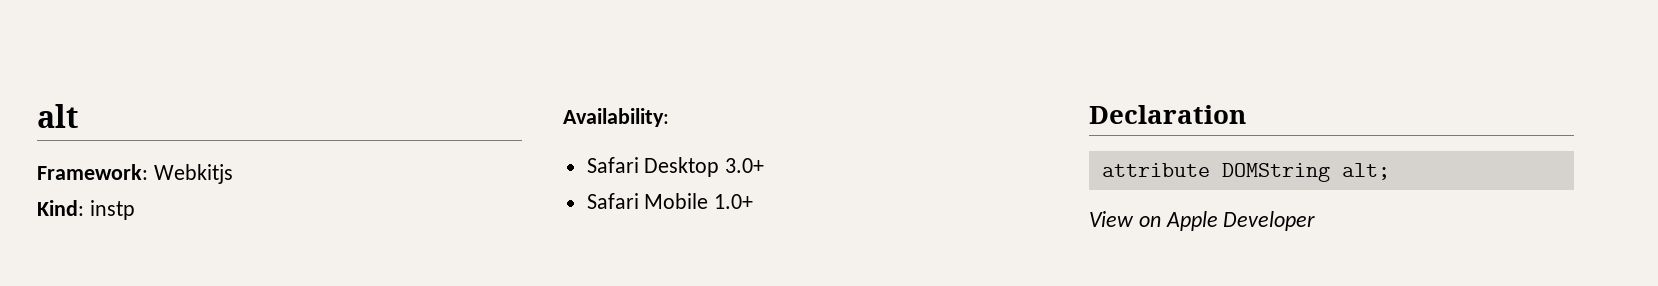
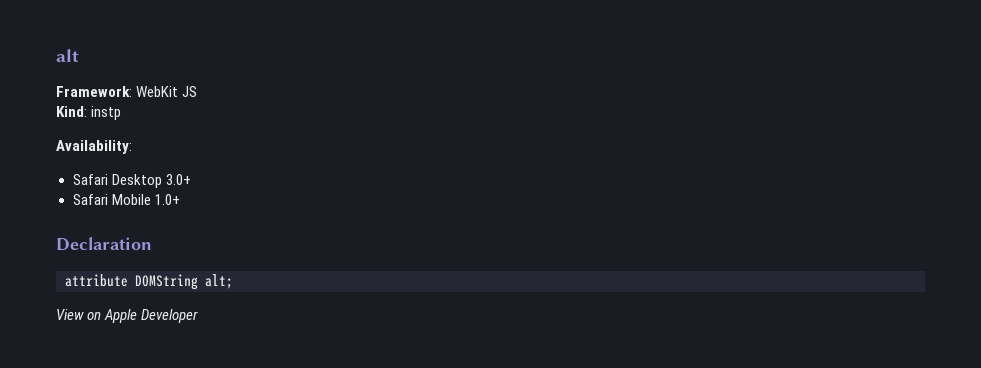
- Framework: Webkitjs
+ Framework: WebKit JS

